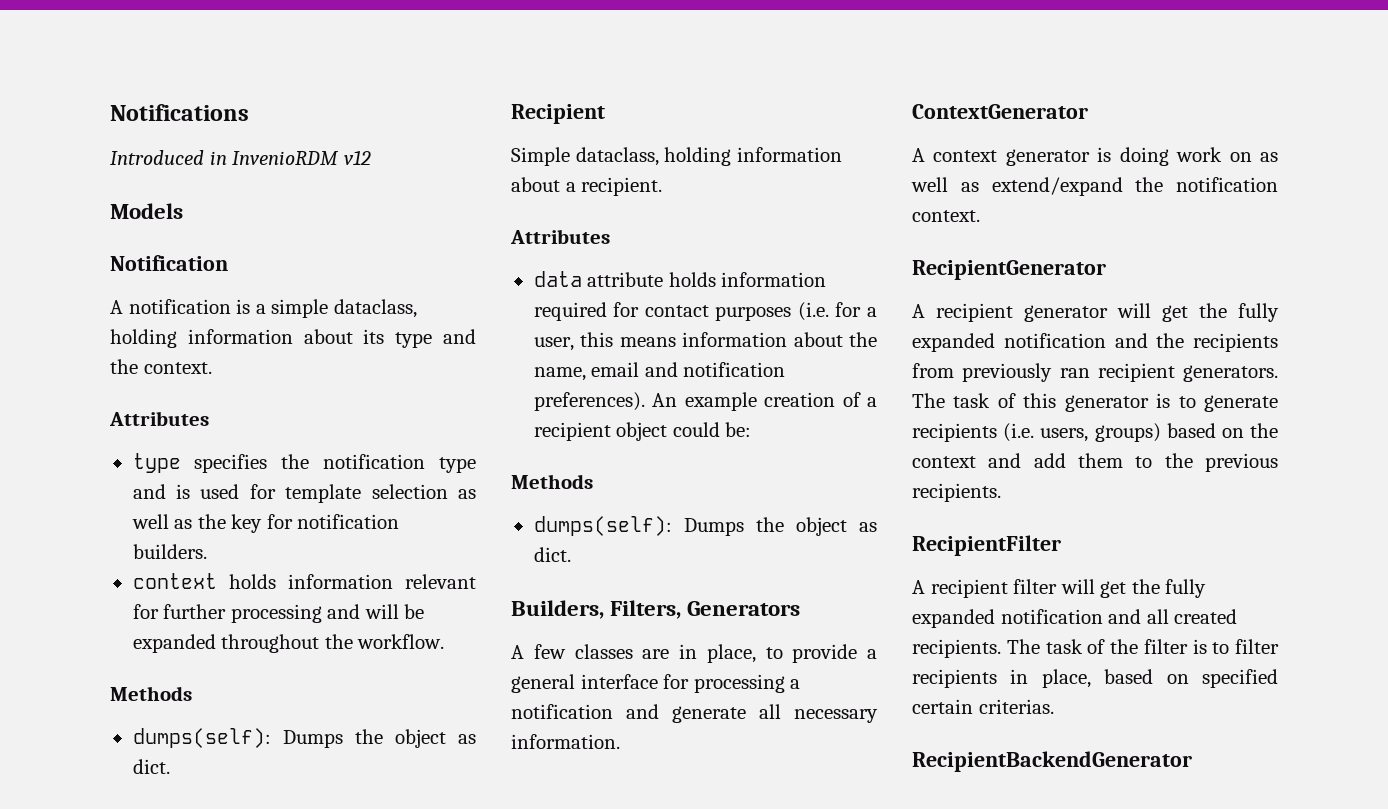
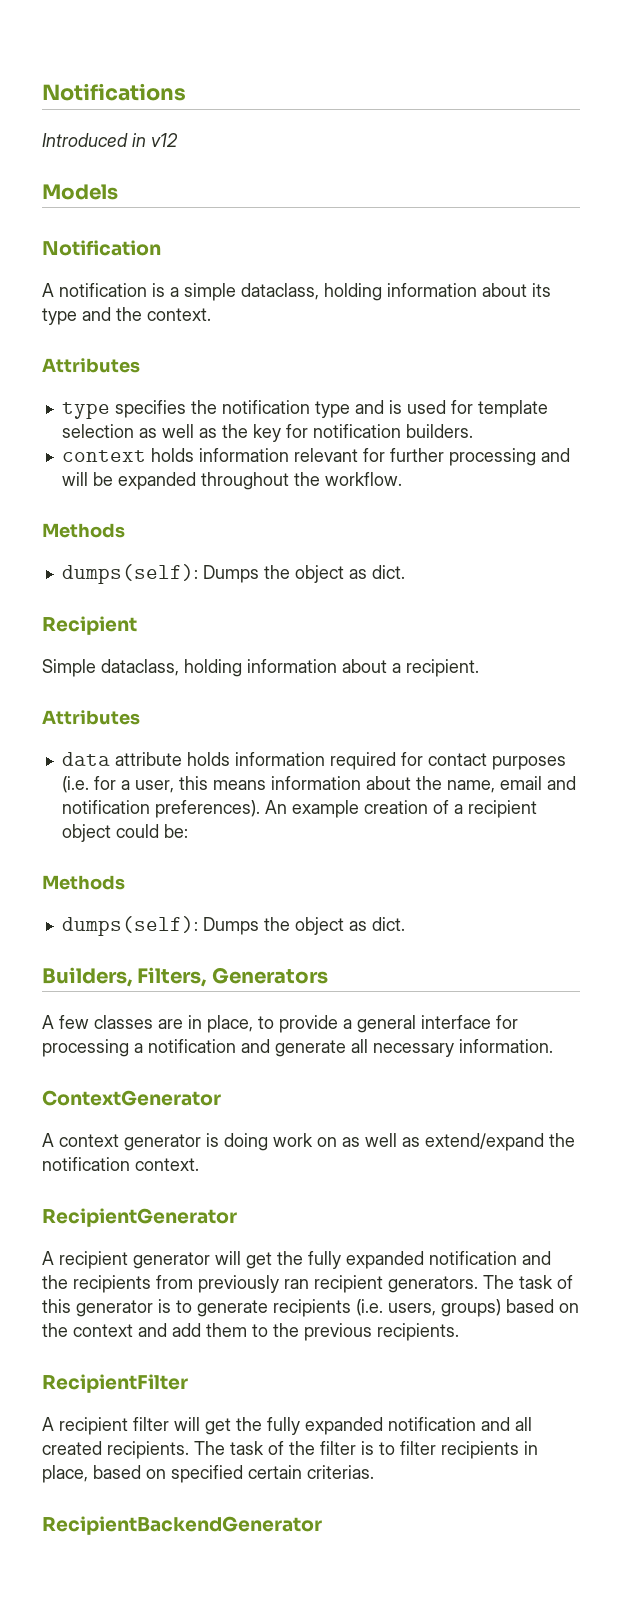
- Introduced in InvenioRDM v12
+ Introduced in v12

